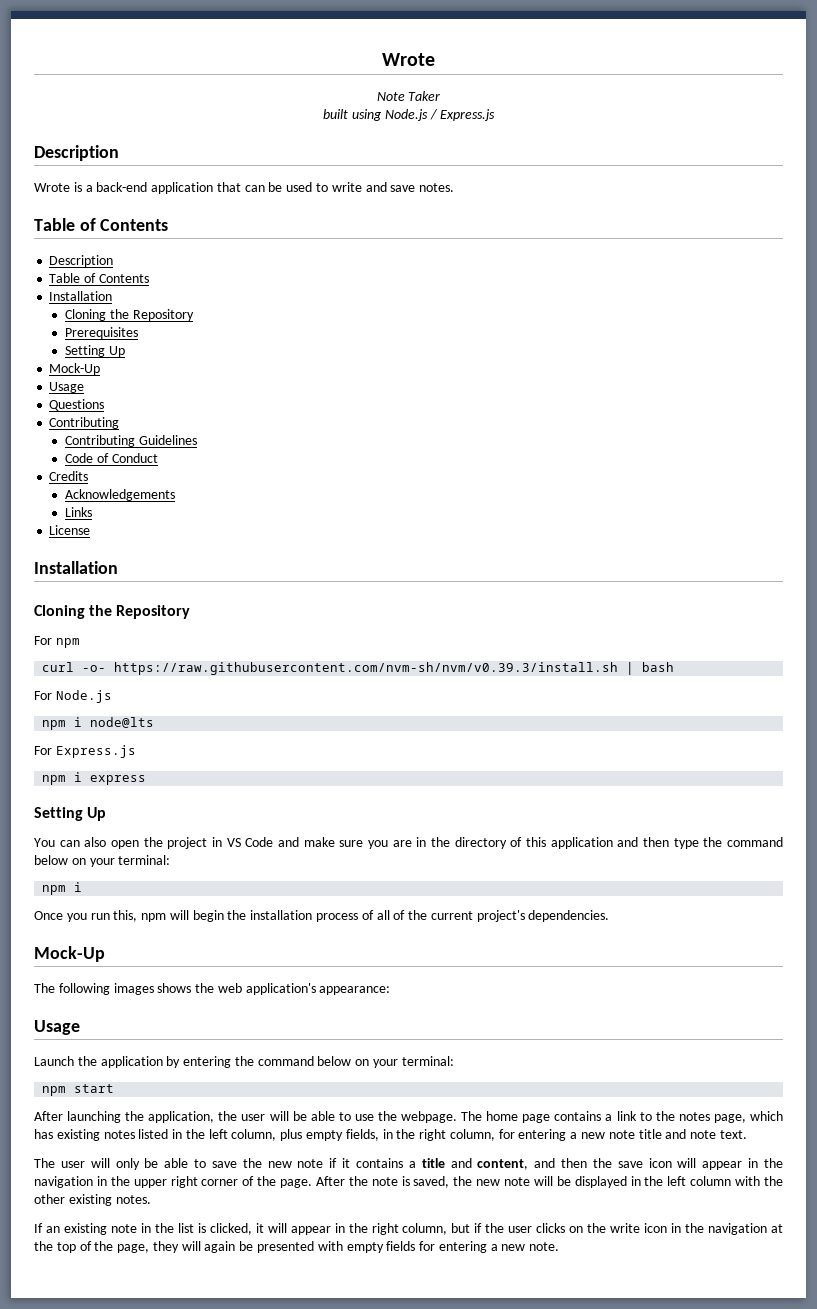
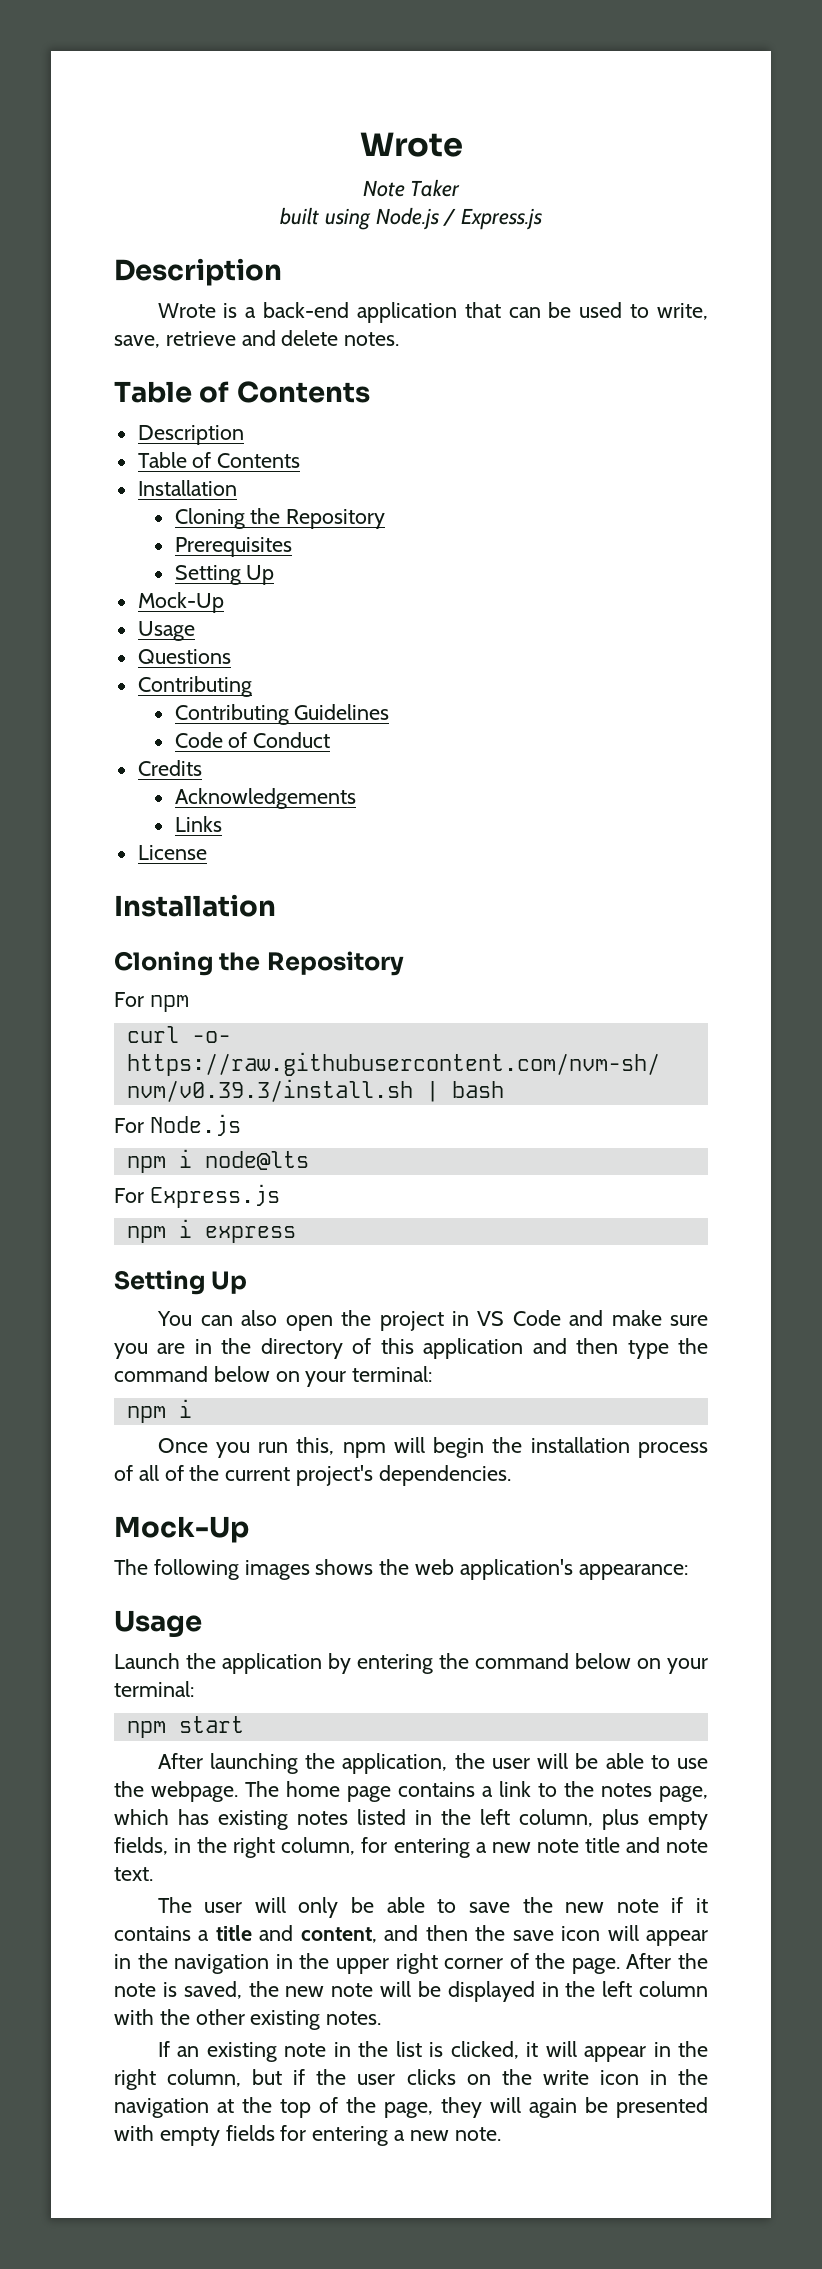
- Wrote is a back-end application that can be used to write and save notes.
+ Wrote is a back-end application that can be used to write, save, retrieve and delete notes.

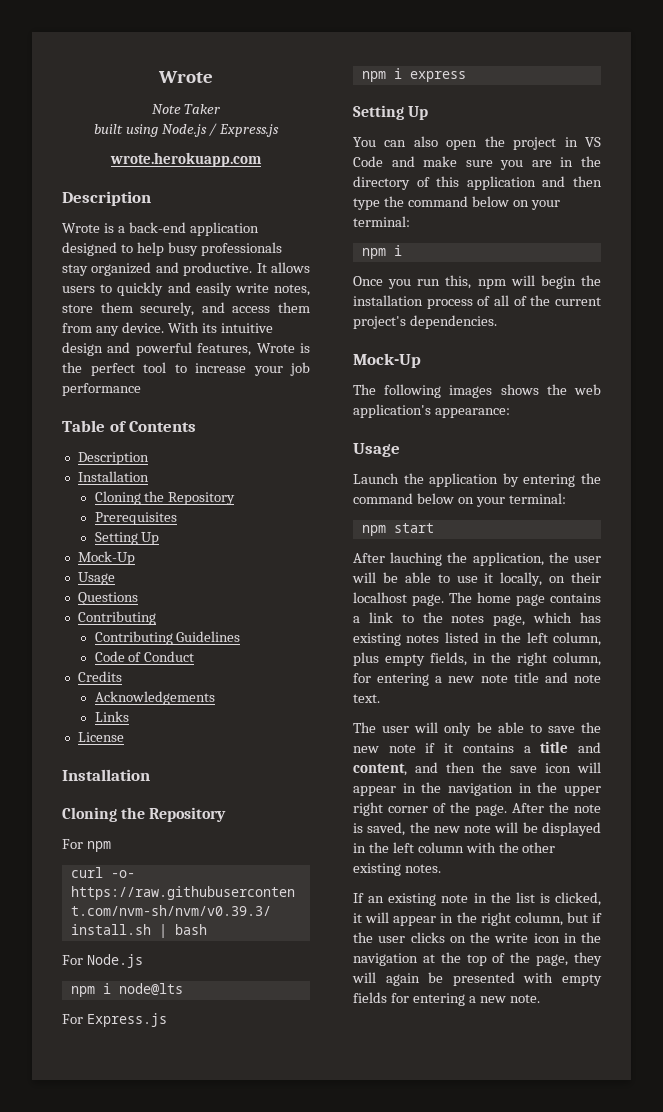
+ wrote.herokuapp.com
- Wrote is a back-end application that can be used to write, save, retrieve and delete notes.
+ Wrote is a back-end application designed to help busy professionals stay organized and productive. It allows users to quickly and easily write notes, store them securely, and access them from any device. With its intuitive design and powerful features, Wrote is the perfect tool to increase your job performance
  Table of Contents
  Description
- Table of Contents
- After launching the application, the user will be able to use the webpage.
+ After lauching the application, the user will be able to use it locally, on their localhost page.

